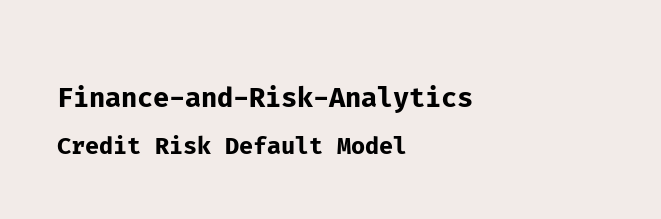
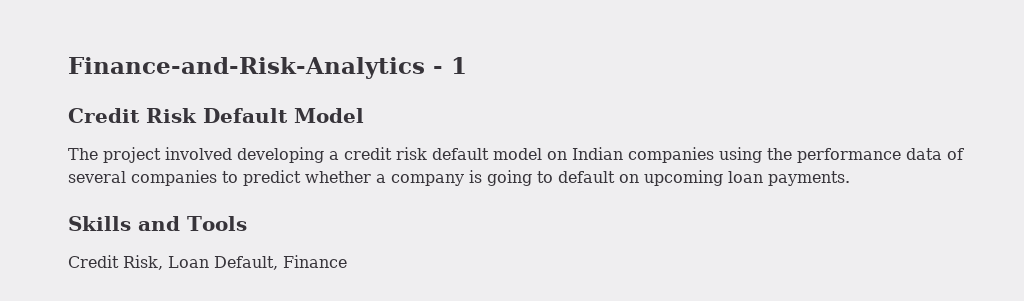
- Finance-and-Risk-Analytics
+ Finance-and-Risk-Analytics - 1
+ The project involved developing a credit risk default model on Indian companies using the performance data of several companies to predict whether a company is going to default on upcoming loan payments.
+ Skills and Tools
+ Credit Risk, Loan Default, Finance

